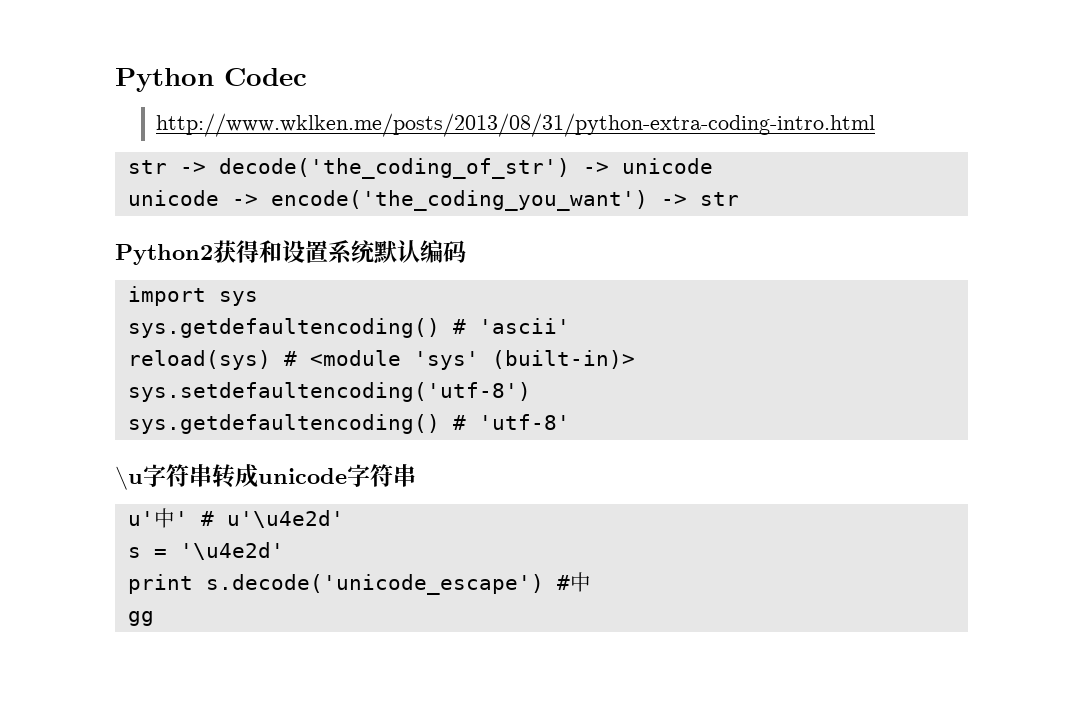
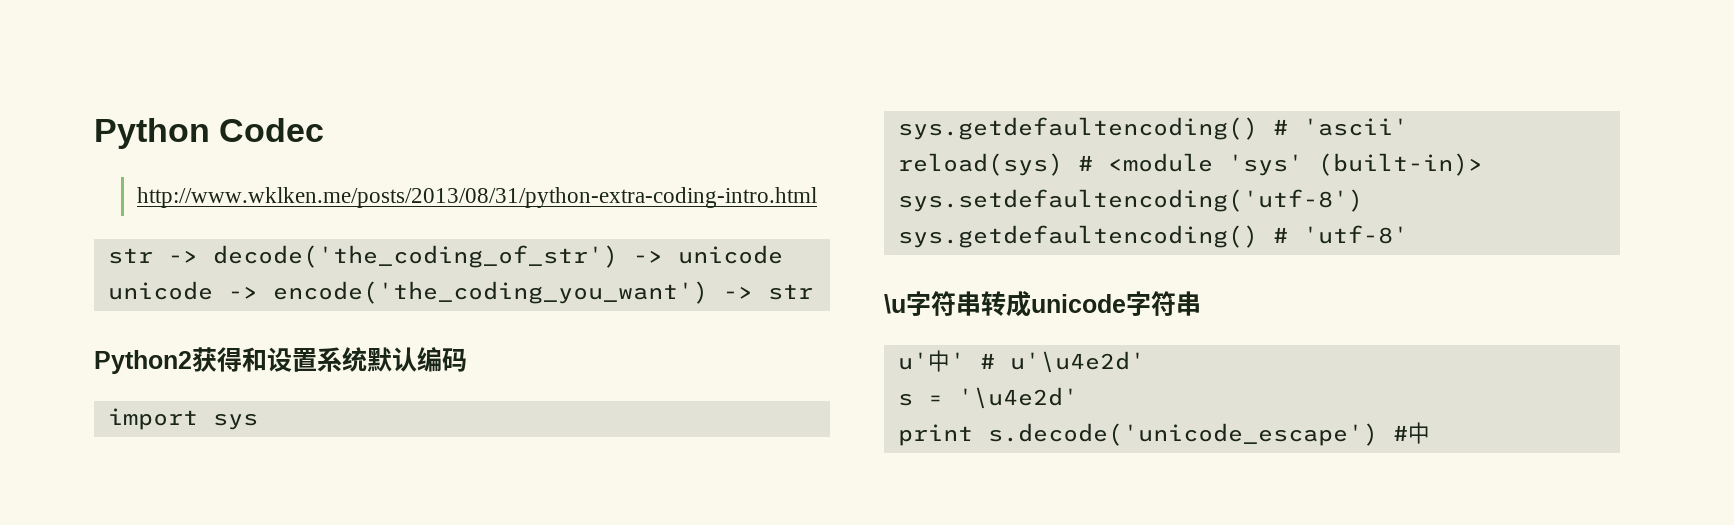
- gg

